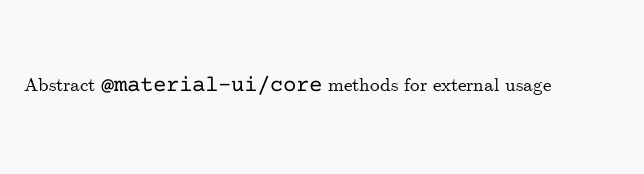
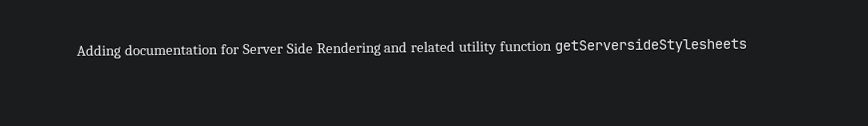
- Abstract @material-ui/core methods for external usage
+ Adding documentation for Server Side Rendering and related utility function getServersideStylesheets

